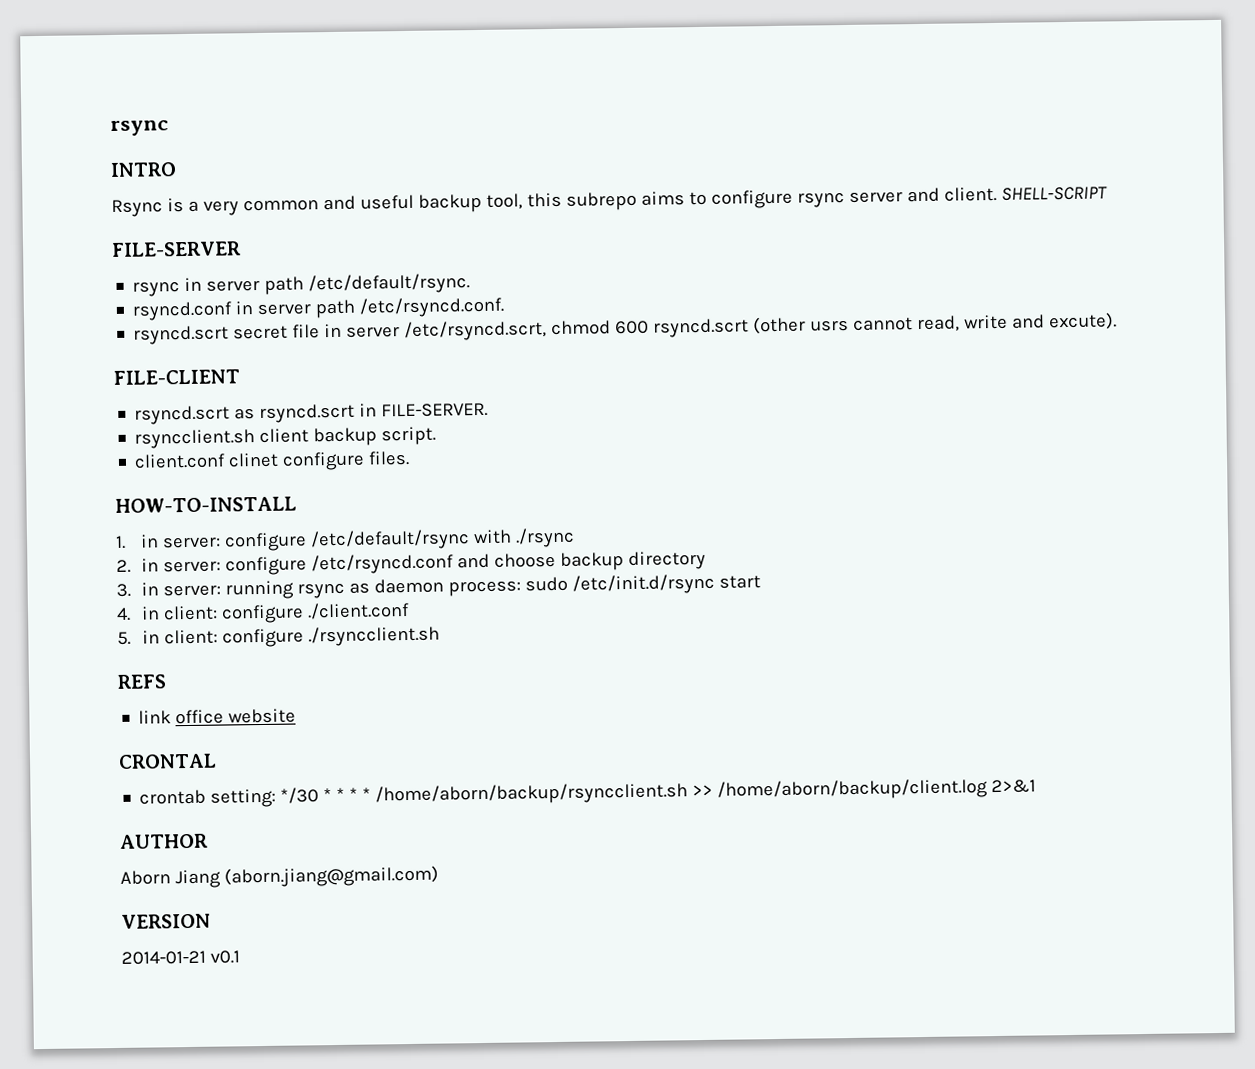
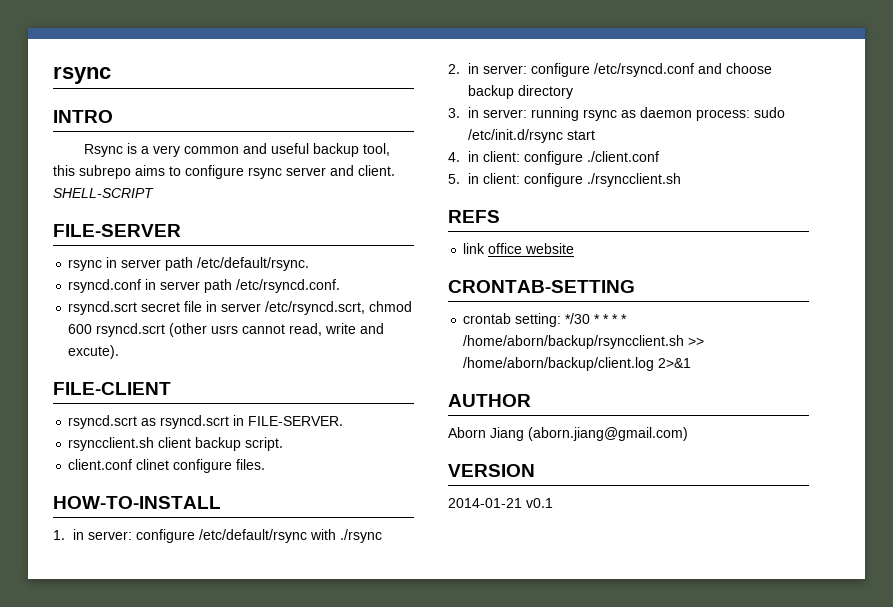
- CRONTAL
+ CRONTAB-SETTING

